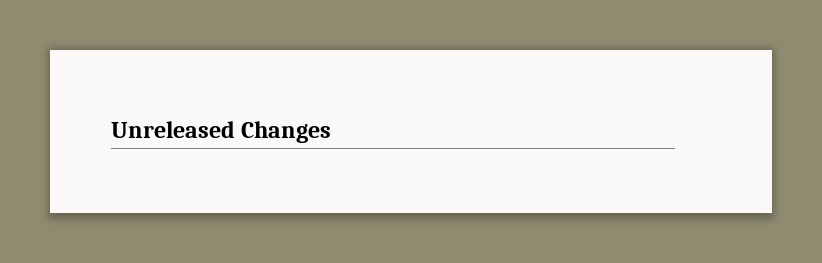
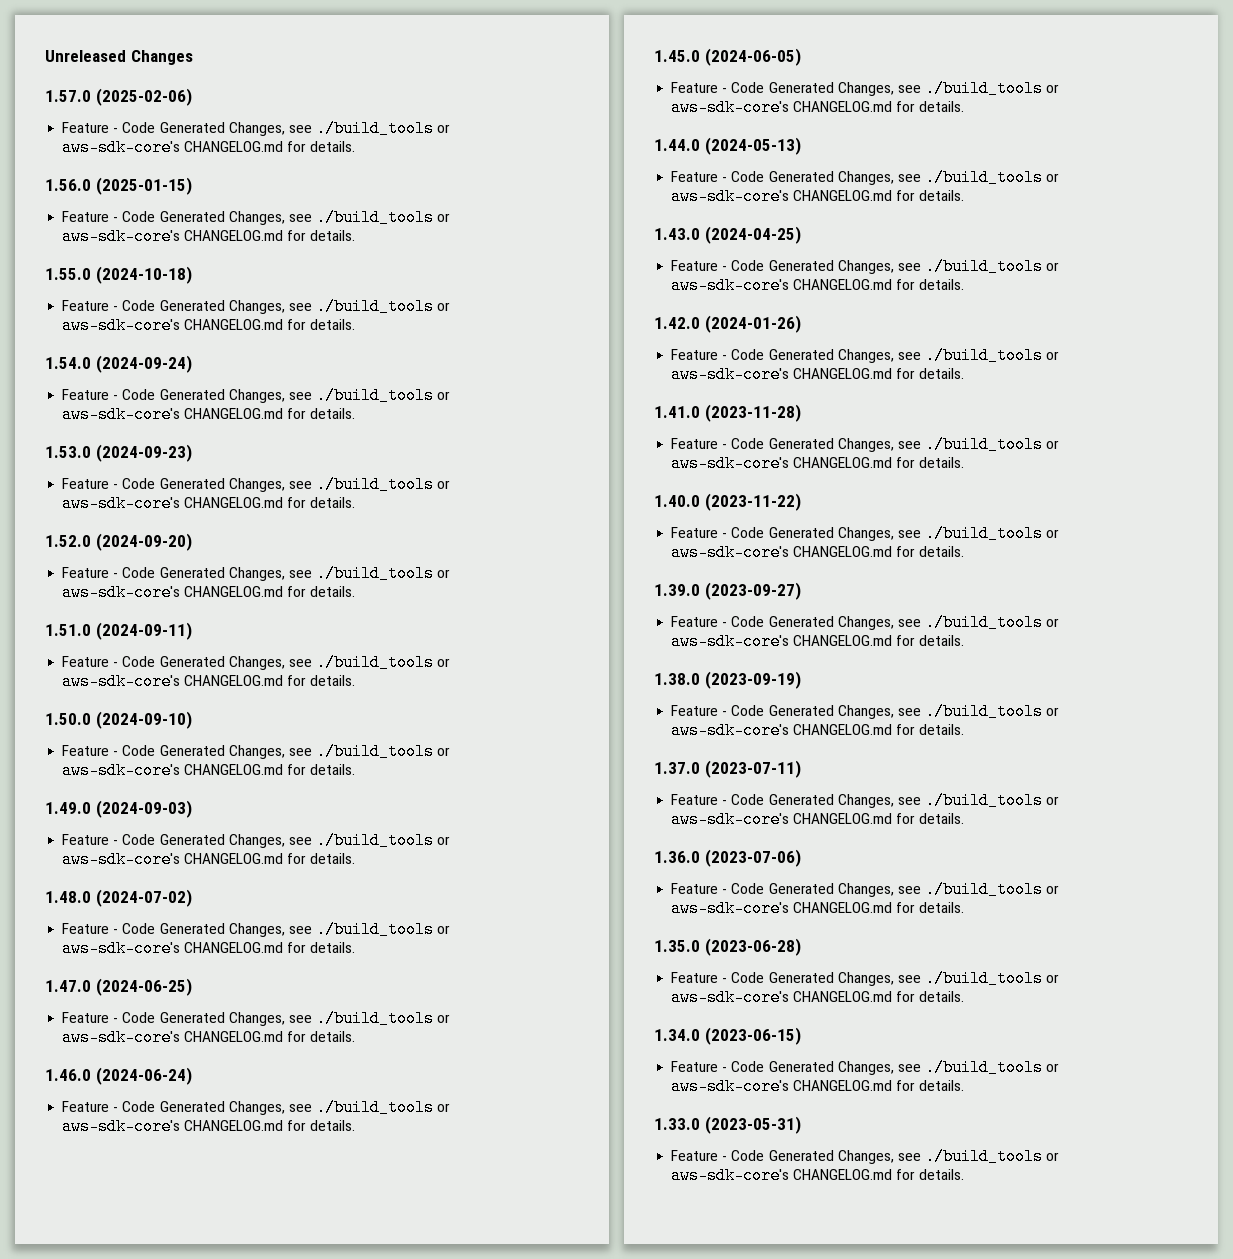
+ 1.57.0 (2025-02-06)
+ Feature - Code Generated Changes, see ./build_tools or aws-sdk-core's CHANGELOG.md for details.
+ 1.56.0 (2025-01-15)
+ Feature - Code Generated Changes, see ./build_tools or aws-sdk-core's CHANGELOG.md for details.
+ 1.55.0 (2024-10-18)
+ Feature - Code Generated Changes, see ./build_tools or aws-sdk-core's CHANGELOG.md for details.
+ 1.54.0 (2024-09-24)
+ Feature - Code Generated Changes, see ./build_tools or aws-sdk-core's CHANGELOG.md for details.
+ 1.53.0 (2024-09-23)
+ Feature - Code Generated Changes, see ./build_tools or aws-sdk-core's CHANGELOG.md for details.
+ 1.52.0 (2024-09-20)
+ Feature - Code Generated Changes, see ./build_tools or aws-sdk-core's CHANGELOG.md for details.
+ 1.51.0 (2024-09-11)
+ Feature - Code Generated Changes, see ./build_tools or aws-sdk-core's CHANGELOG.md for details.
+ 1.50.0 (2024-09-10)
+ Feature - Code Generated Changes, see ./build_tools or aws-sdk-core's CHANGELOG.md for details.
+ 1.49.0 (2024-09-03)
+ Feature - Code Generated Changes, see ./build_tools or aws-sdk-core's CHANGELOG.md for details.
+ 1.48.0 (2024-07-02)
+ Feature - Code Generated Changes, see ./build_tools or aws-sdk-core's CHANGELOG.md for details.
+ 1.47.0 (2024-06-25)
+ Feature - Code Generated Changes, see ./build_tools or aws-sdk-core's CHANGELOG.md for details.
+ 1.46.0 (2024-06-24)
+ Feature - Code Generated Changes, see ./build_tools or aws-sdk-core's CHANGELOG.md for details.
+ 1.45.0 (2024-06-05)
+ Feature - Code Generated Changes, see ./build_tools or aws-sdk-core's CHANGELOG.md for details.
+ 1.44.0 (2024-05-13)
+ Feature - Code Generated Changes, see ./build_tools or aws-sdk-core's CHANGELOG.md for details.
+ 1.43.0 (2024-04-25)
+ Feature - Code Generated Changes, see ./build_tools or aws-sdk-core's CHANGELOG.md for details.
+ 1.42.0 (2024-01-26)
+ Feature - Code Generated Changes, see ./build_tools or aws-sdk-core's CHANGELOG.md for details.
+ 1.41.0 (2023-11-28)
+ Feature - Code Generated Changes, see ./build_tools or aws-sdk-core's CHANGELOG.md for details.
+ 1.40.0 (2023-11-22)
+ Feature - Code Generated Changes, see ./build_tools or aws-sdk-core's CHANGELOG.md for details.
+ 1.39.0 (2023-09-27)
+ Feature - Code Generated Changes, see ./build_tools or aws-sdk-core's CHANGELOG.md for details.
+ 1.38.0 (2023-09-19)
+ Feature - Code Generated Changes, see ./build_tools or aws-sdk-core's CHANGELOG.md for details.
+ 1.37.0 (2023-07-11)
+ Feature - Code Generated Changes, see ./build_tools or aws-sdk-core's CHANGELOG.md for details.
+ 1.36.0 (2023-07-06)
+ Feature - Code Generated Changes, see ./build_tools or aws-sdk-core's CHANGELOG.md for details.
+ 1.35.0 (2023-06-28)
+ Feature - Code Generated Changes, see ./build_tools or aws-sdk-core's CHANGELOG.md for details.
+ 1.34.0 (2023-06-15)
+ Feature - Code Generated Changes, see ./build_tools or aws-sdk-core's CHANGELOG.md for details.
+ 1.33.0 (2023-05-31)
+ Feature - Code Generated Changes, see ./build_tools or aws-sdk-core's CHANGELOG.md for details.

